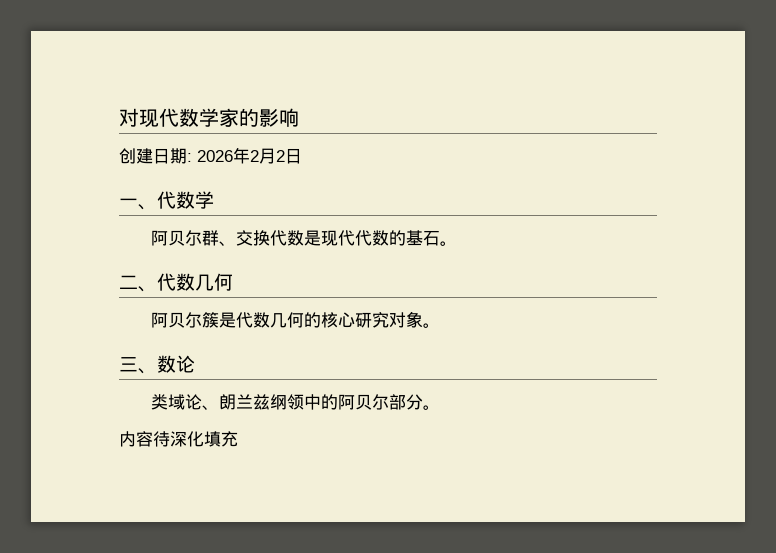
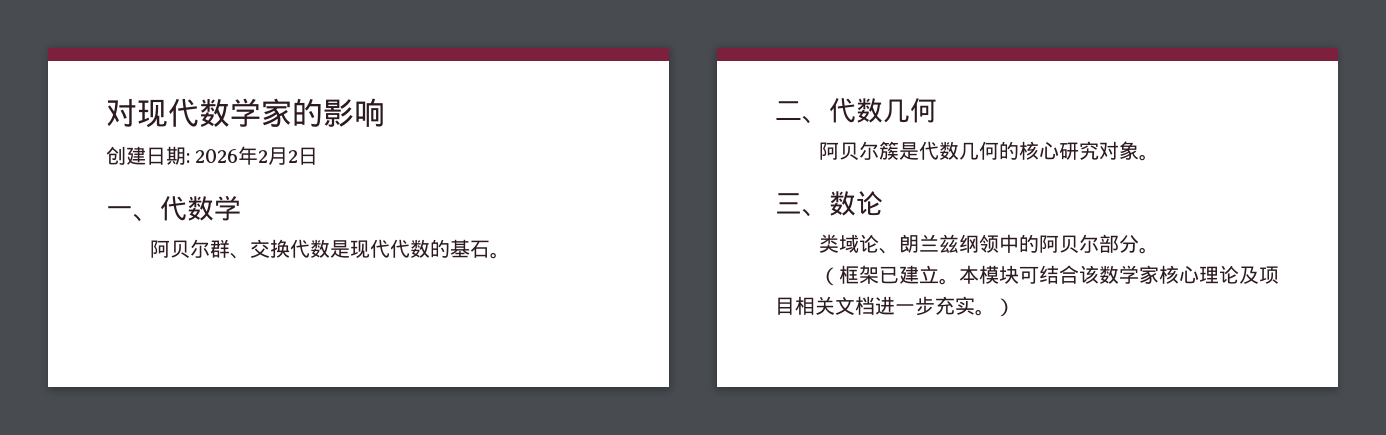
- 内容待深化填充
+ （框架已建立。本模块可结合该数学家核心理论及项目相关文档进一步充实。）

